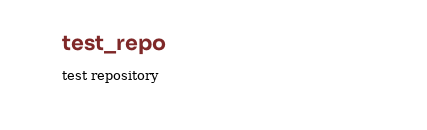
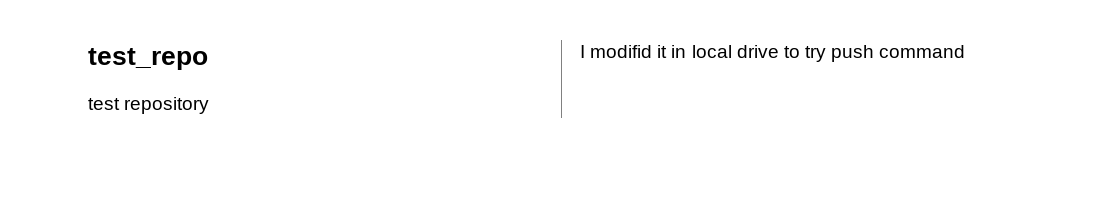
+ I modifid it in local drive to try push command

